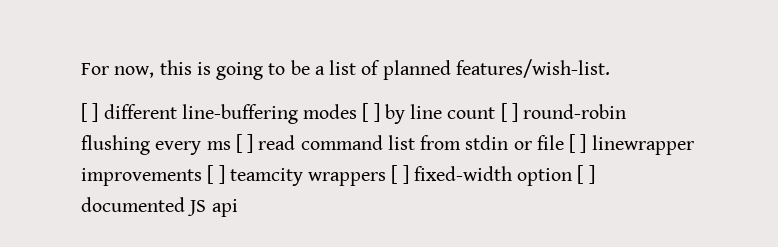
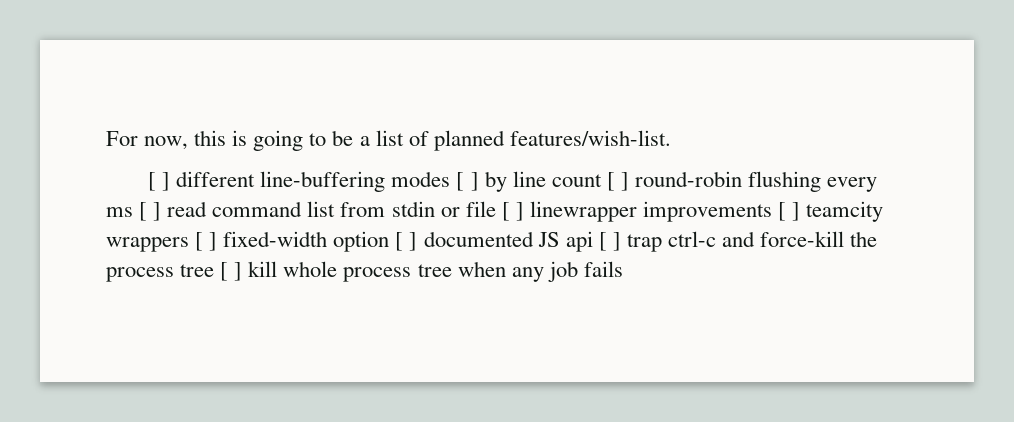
- [ ] different line-buffering modes [ ] by line count [ ] round-robin flushing every ms [ ] read command list from stdin or file [ ] linewrapper improvements [ ] teamcity wrappers [ ] fixed-width option [ ] documented JS api
+ [ ] different line-buffering modes [ ] by line count [ ] round-robin flushing every ms [ ] read command list from stdin or file [ ] linewrapper improvements [ ] teamcity wrappers [ ] fixed-width option [ ] documented JS api [ ] trap ctrl-c and force-kill the process tree [ ] kill whole process tree when any job fails

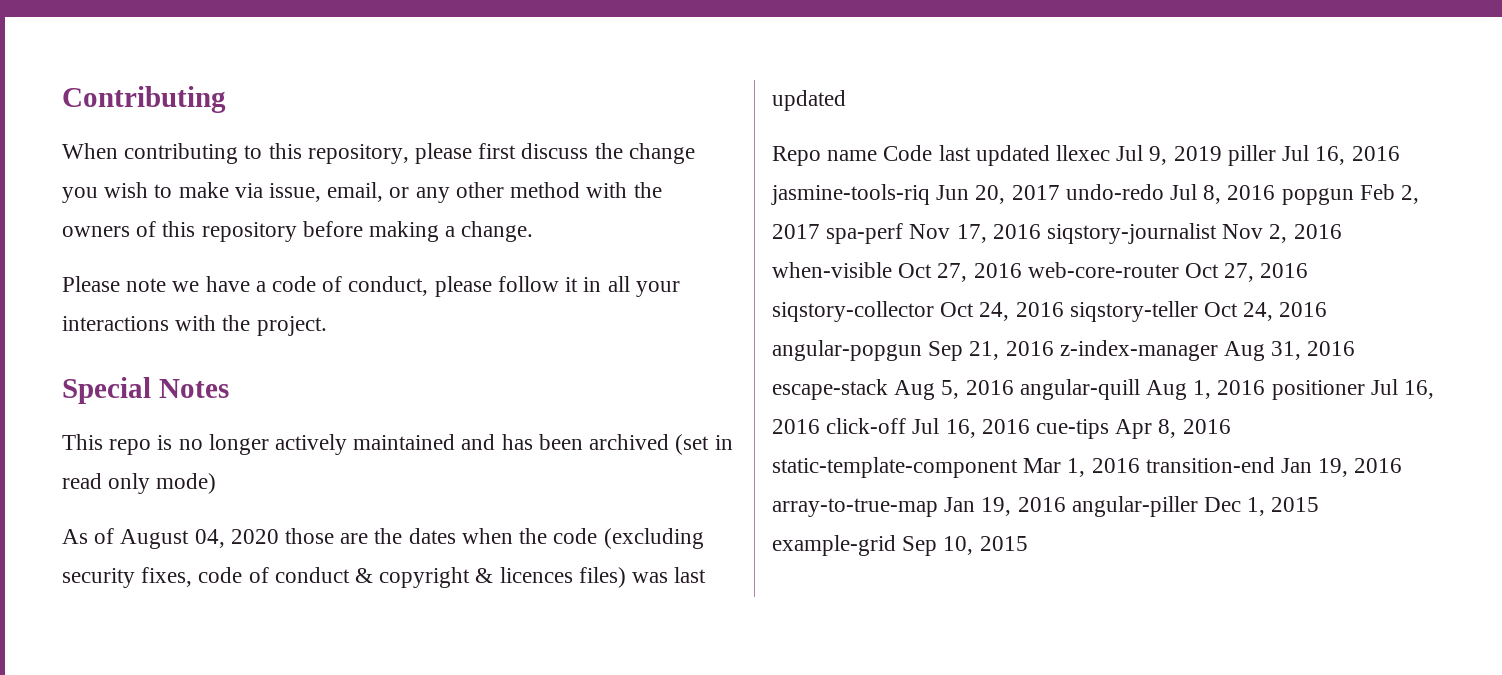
- For now, this is going to be a list of planned features/wish-list.
- [ ] different line-buffering modes [ ] by line count [ ] round-robin flushing every ms [ ] read command list from stdin or file [ ] linewrapper improvements [ ] teamcity wrappers [ ] fixed-width option [ ] documented JS api [ ] trap ctrl-c and force-kill the process tree [ ] kill whole process tree when any job fails
+ Contributing
+ When contributing to this repository, please first discuss the change you wish to make via issue, email, or any other method with the owners of this repository before making a change.
+ Please note we have a code of conduct, please follow it in all your interactions with the project.
+ Special Notes
+ This repo is no longer actively maintained and has been archived (set in read only mode)
+ As of August 04, 2020 those are the dates when the code (excluding security fixes, code of conduct & copyright & licences files) was last updated
+ Repo name Code last updated llexec Jul 9, 2019 piller Jul 16, 2016 jasmine-tools-riq Jun 20, 2017 undo-redo Jul 8, 2016 popgun Feb 2, 2017 spa-perf Nov 17, 2016 siqstory-journalist Nov 2, 2016 when-visible Oct 27, 2016 web-core-router Oct 27, 2016 siqstory-collector Oct 24, 2016 siqstory-teller Oct 24, 2016 angular-popgun Sep 21, 2016 z-index-manager Aug 31, 2016 escape-stack Aug 5, 2016 angular-quill Aug 1, 2016 positioner Jul 16, 2016 click-off Jul 16, 2016 cue-tips Apr 8, 2016 static-template-component Mar 1, 2016 transition-end Jan 19, 2016 array-to-true-map Jan 19, 2016 angular-piller Dec 1, 2015 example-grid Sep 10, 2015

